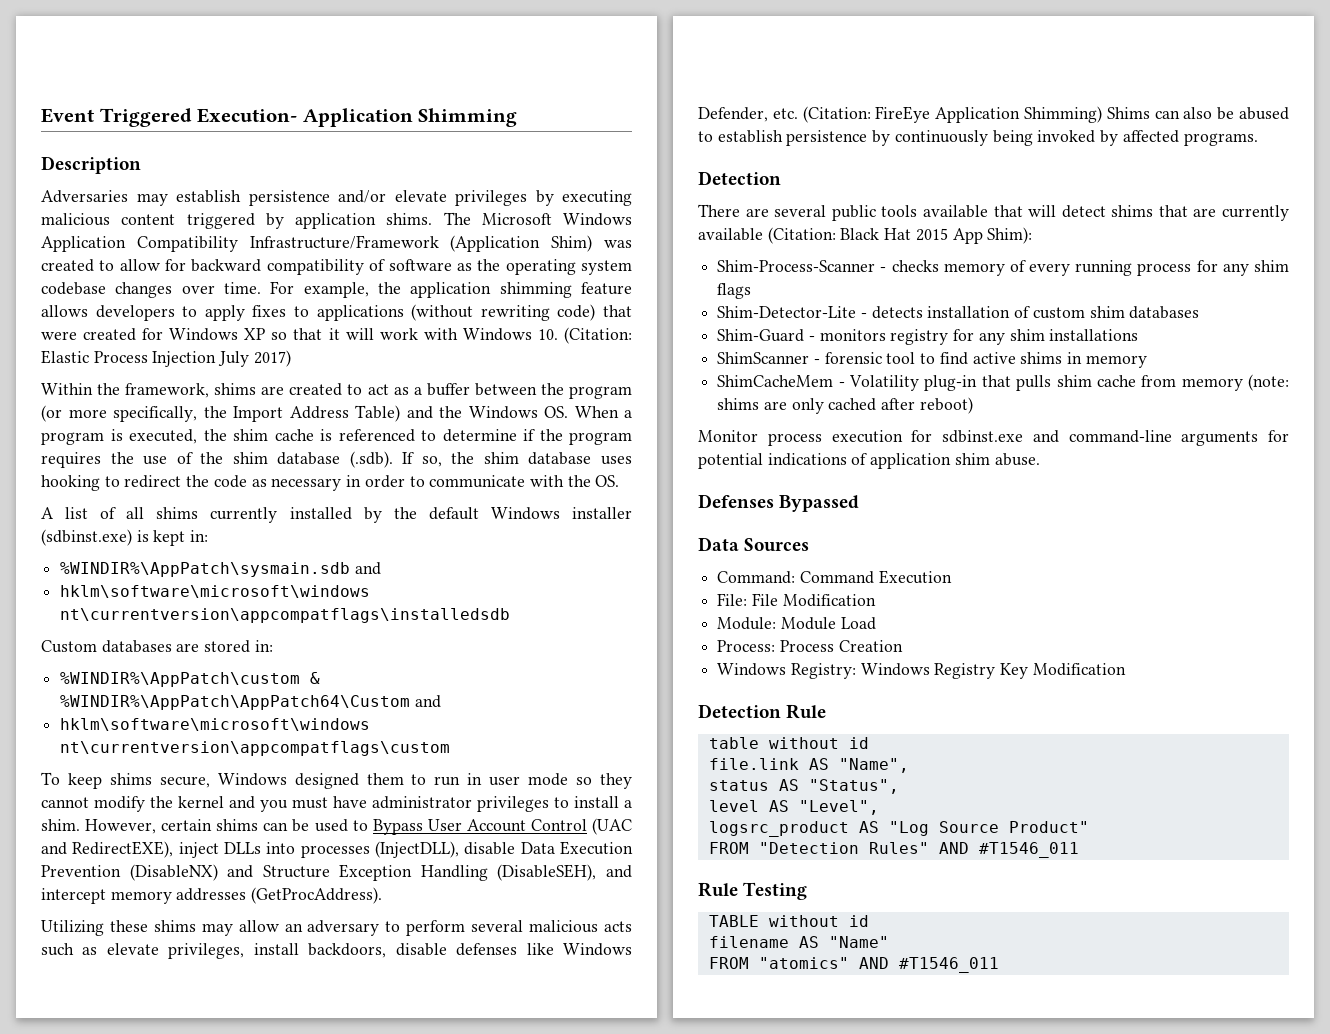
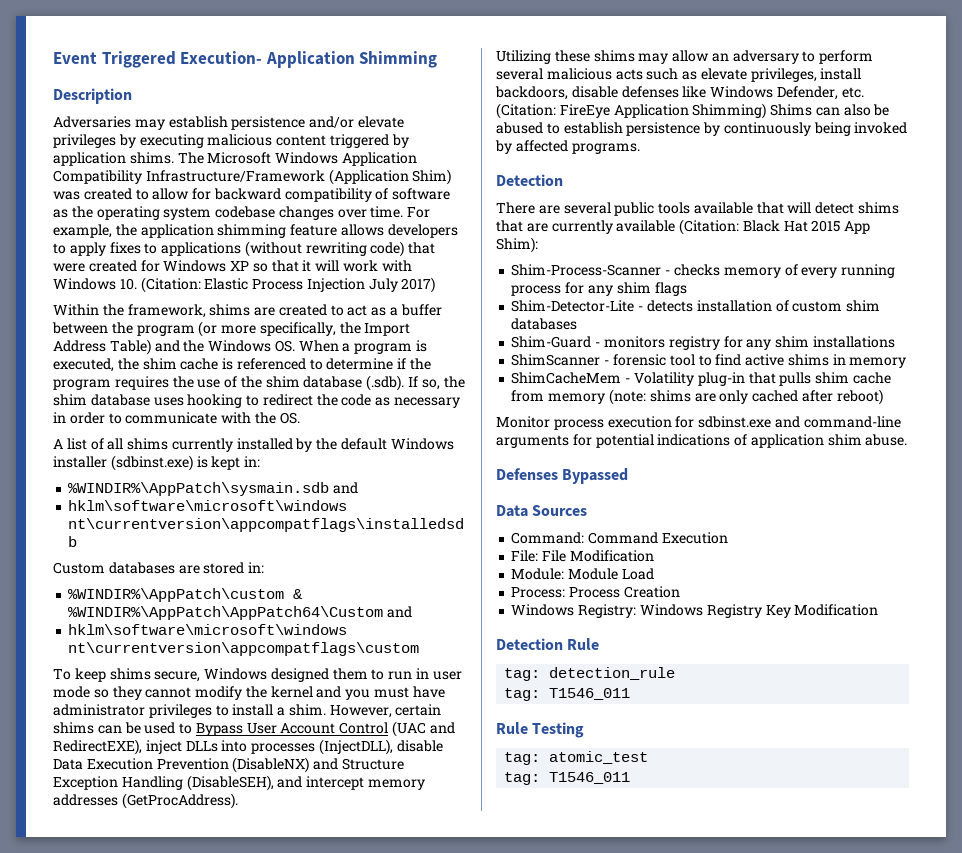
- table without id
- file.link AS "Name",
- status AS "Status",
- level AS "Level",
- logsrc_product AS "Log Source Product"
- FROM "Detection Rules" AND #T1546_011
+ tag: detection_rule
+ tag: T1546_011
  Rule Testing
- TABLE without id
- filename AS "Name"
- FROM "atomics" AND #T1546_011
+ tag: atomic_test
+ tag: T1546_011

